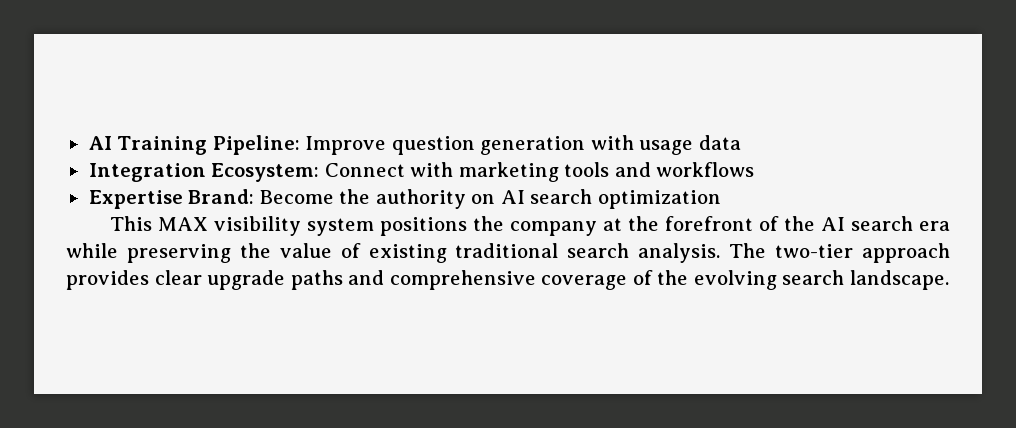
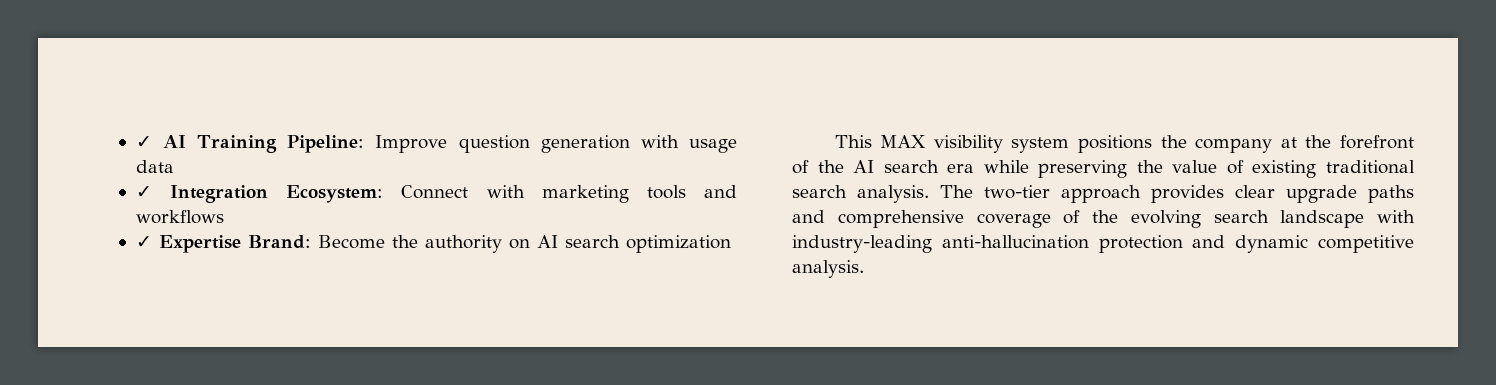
- AI Training Pipeline: Improve question generation with usage data
+ ✓ AI Training Pipeline: Improve question generation with usage data
- Integration Ecosystem: Connect with marketing tools and workflows
+ ✓ Integration Ecosystem: Connect with marketing tools and workflows
- Expertise Brand: Become the authority on AI search optimization
+ ✓ Expertise Brand: Become the authority on AI search optimization
- The two-tier approach provides clear upgrade paths and comprehensive coverage of the evolving search landscape.
+ The two-tier approach provides clear upgrade paths and comprehensive coverage of the evolving search landscape with industry-leading anti-hallucination protection and dynamic competitive analysis.

